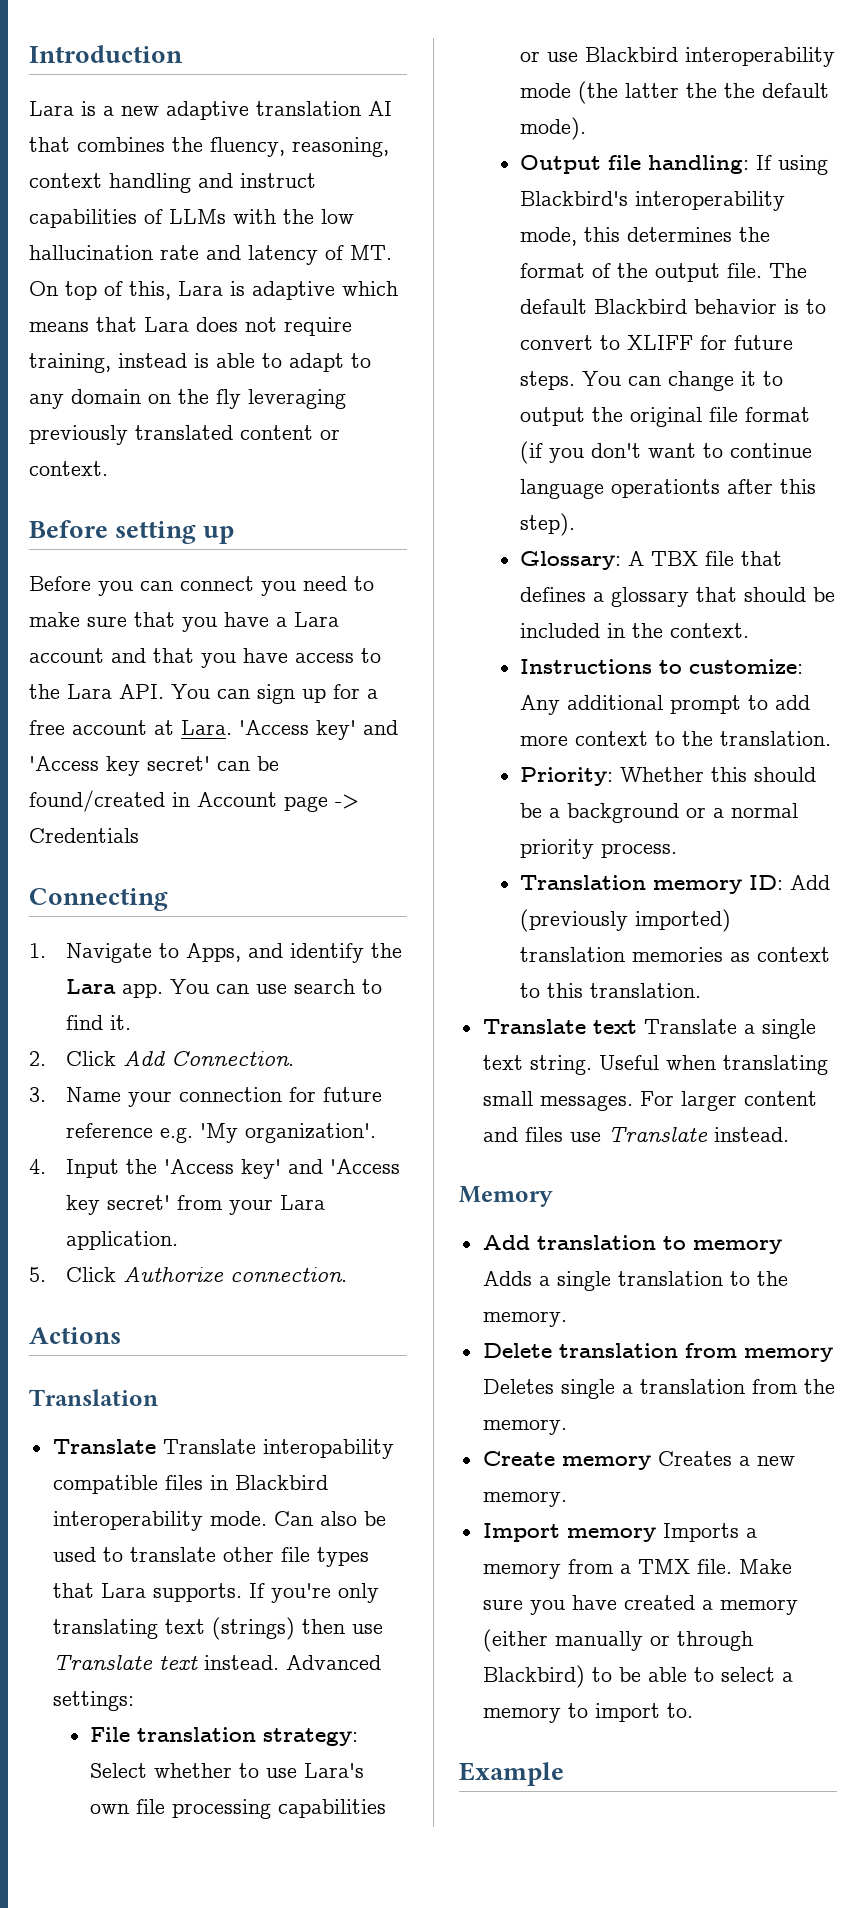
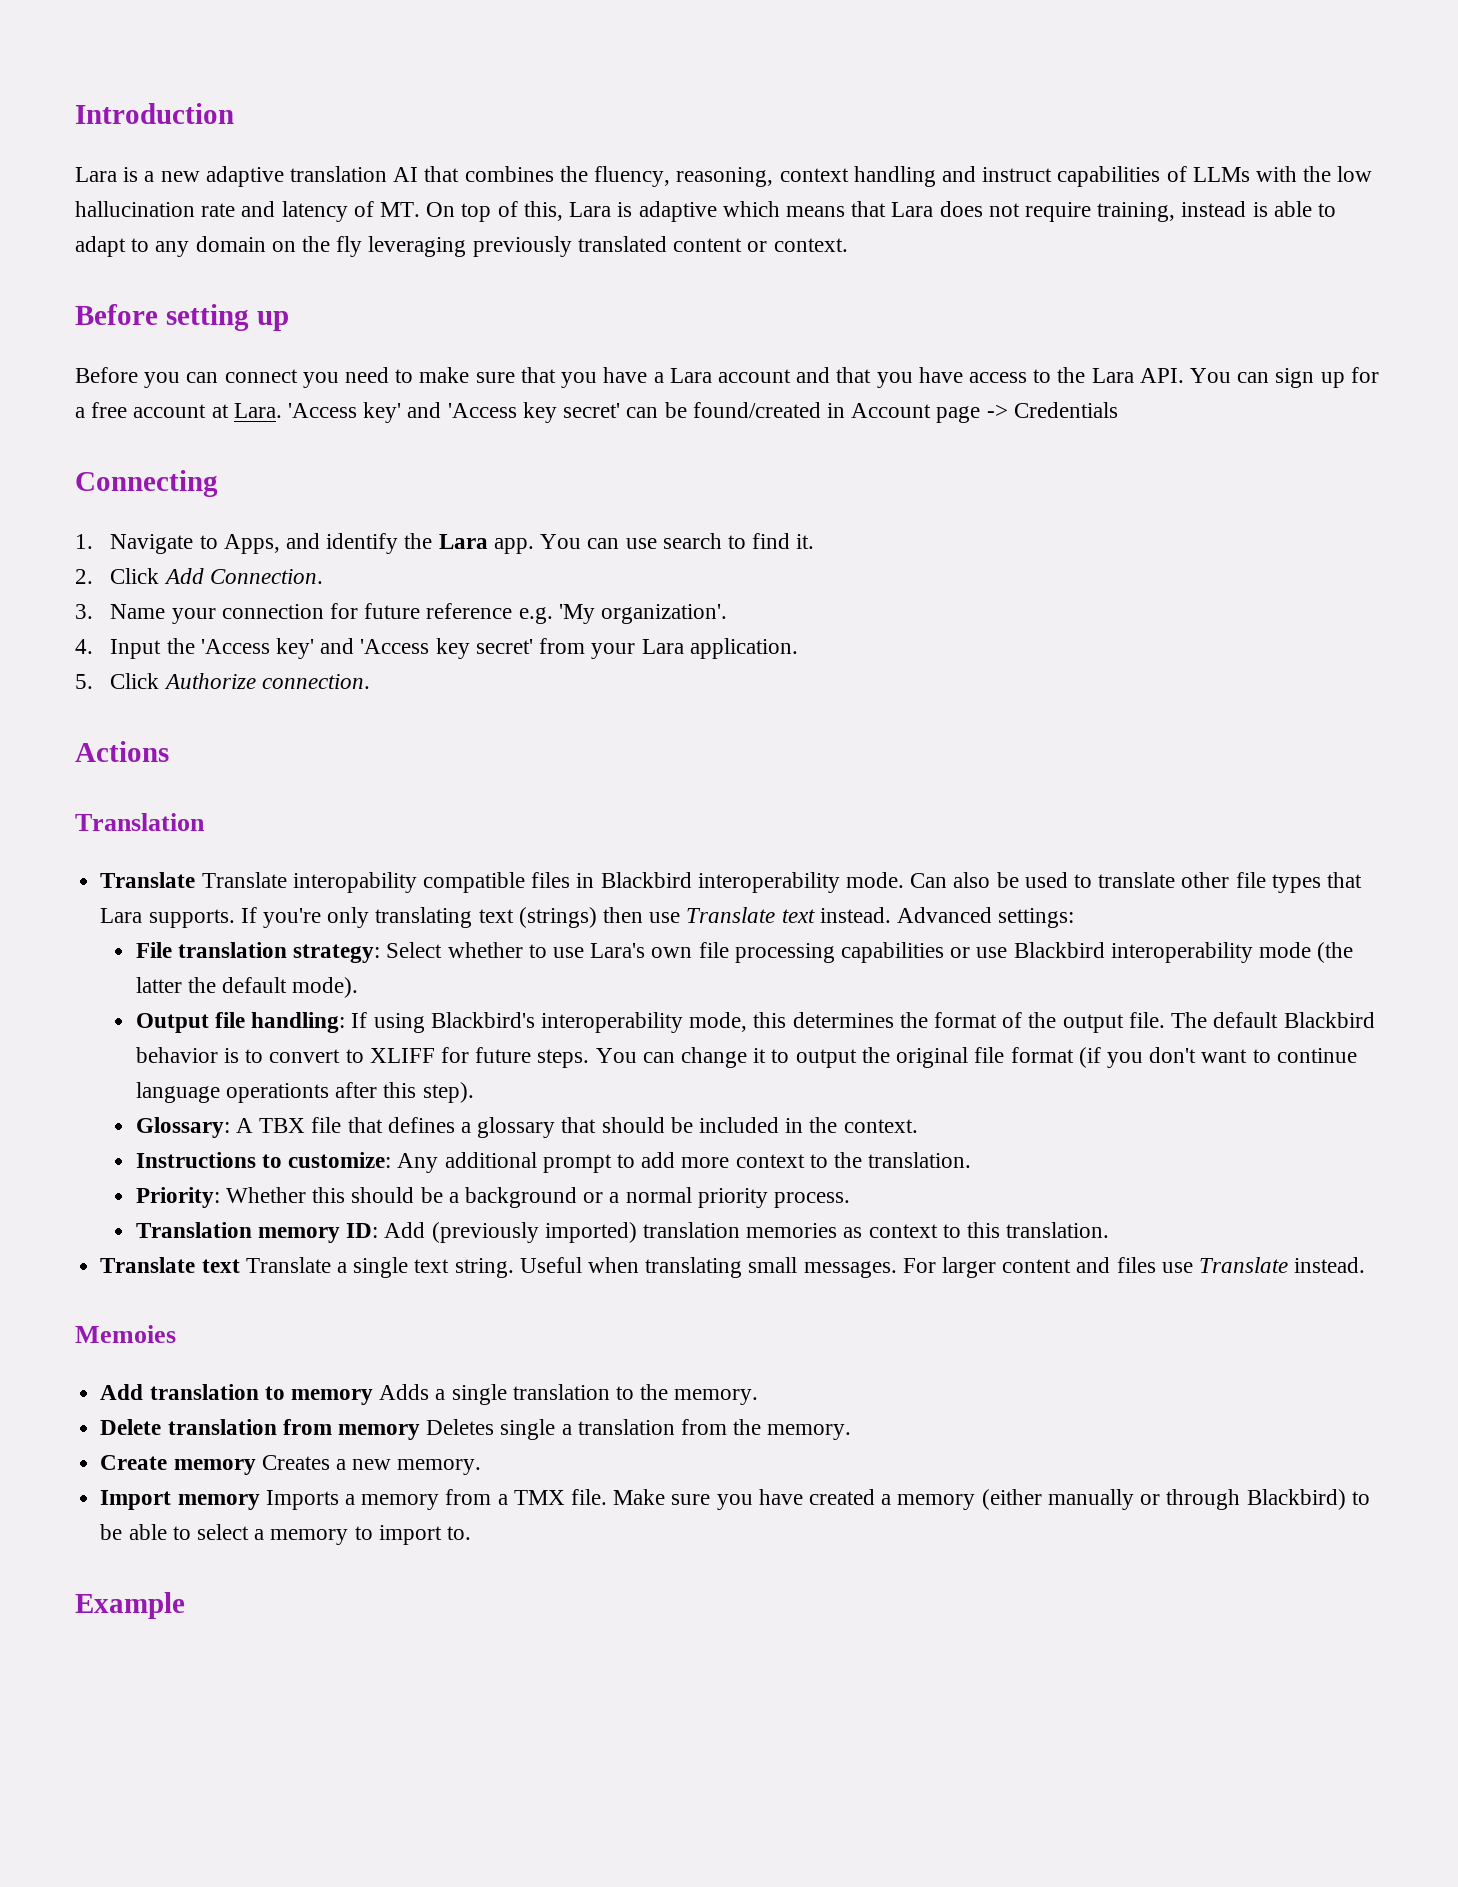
- File translation strategy: Select whether to use Lara's own file processing capabilities or use Blackbird interoperability mode (the latter the the default mode).
+ File translation strategy: Select whether to use Lara's own file processing capabilities or use Blackbird interoperability mode (the latter the default mode).
- Memory
+ Memoies

